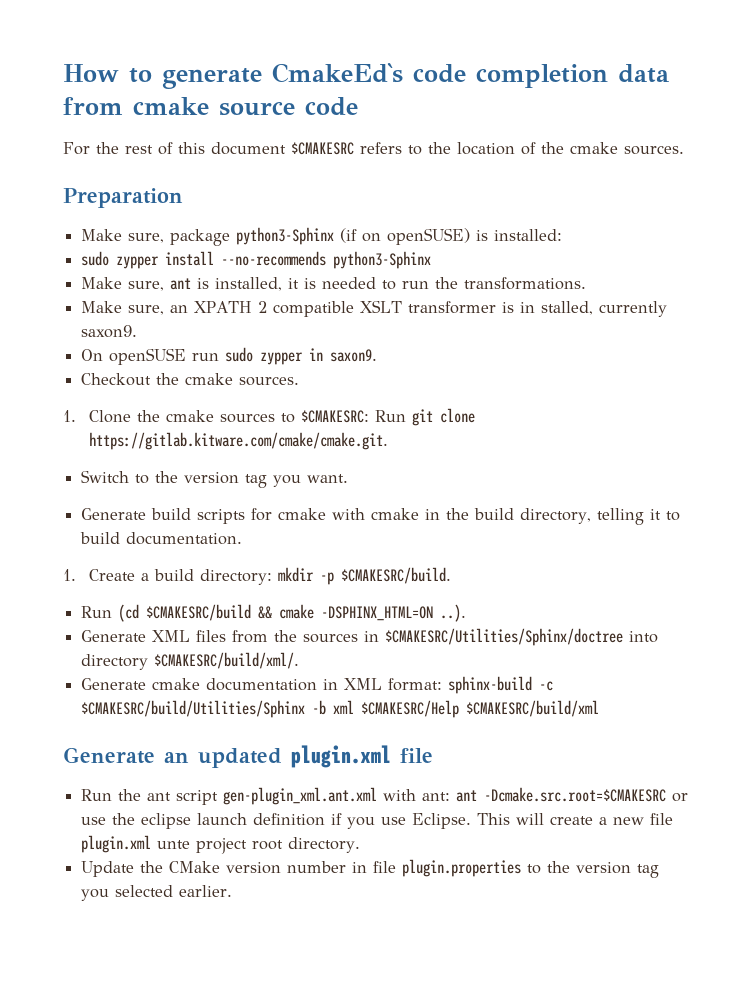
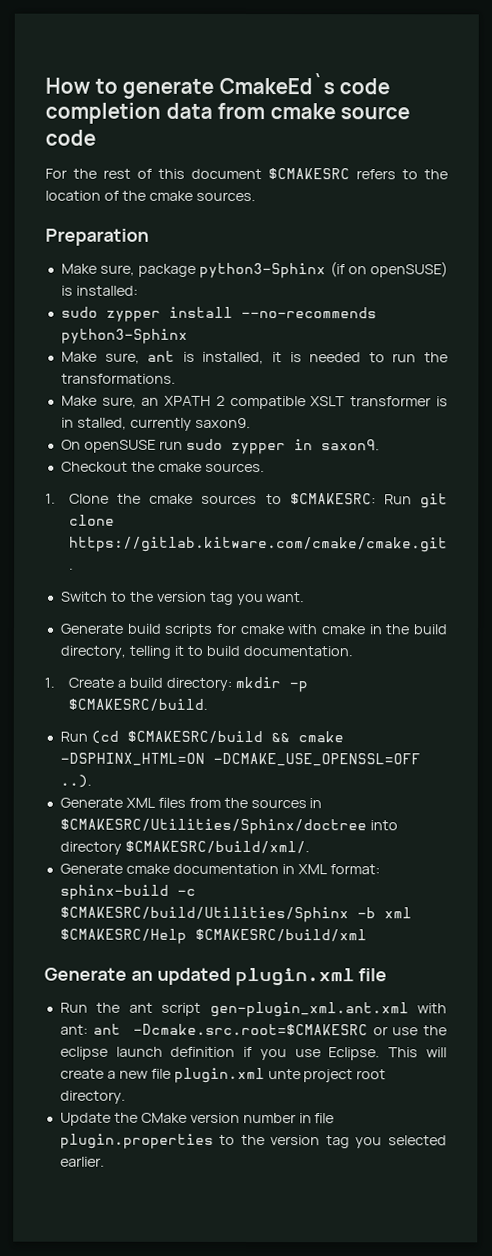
- Run (cd $CMAKESRC/build && cmake -DSPHINX_HTML=ON ..).
+ Run (cd $CMAKESRC/build && cmake -DSPHINX_HTML=ON -DCMAKE_USE_OPENSSL=OFF ..).

